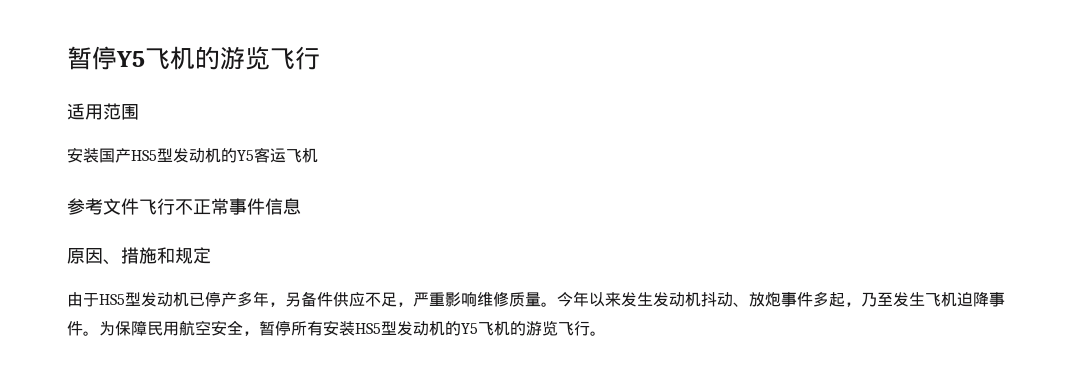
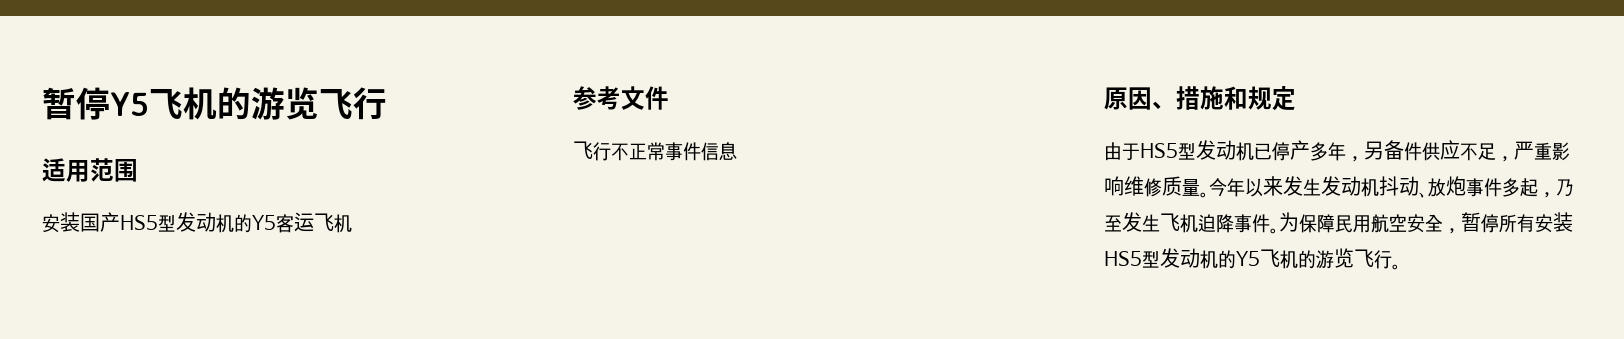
- 参考文件飞行不正常事件信息
+ 参考文件
+ 飞行不正常事件信息

